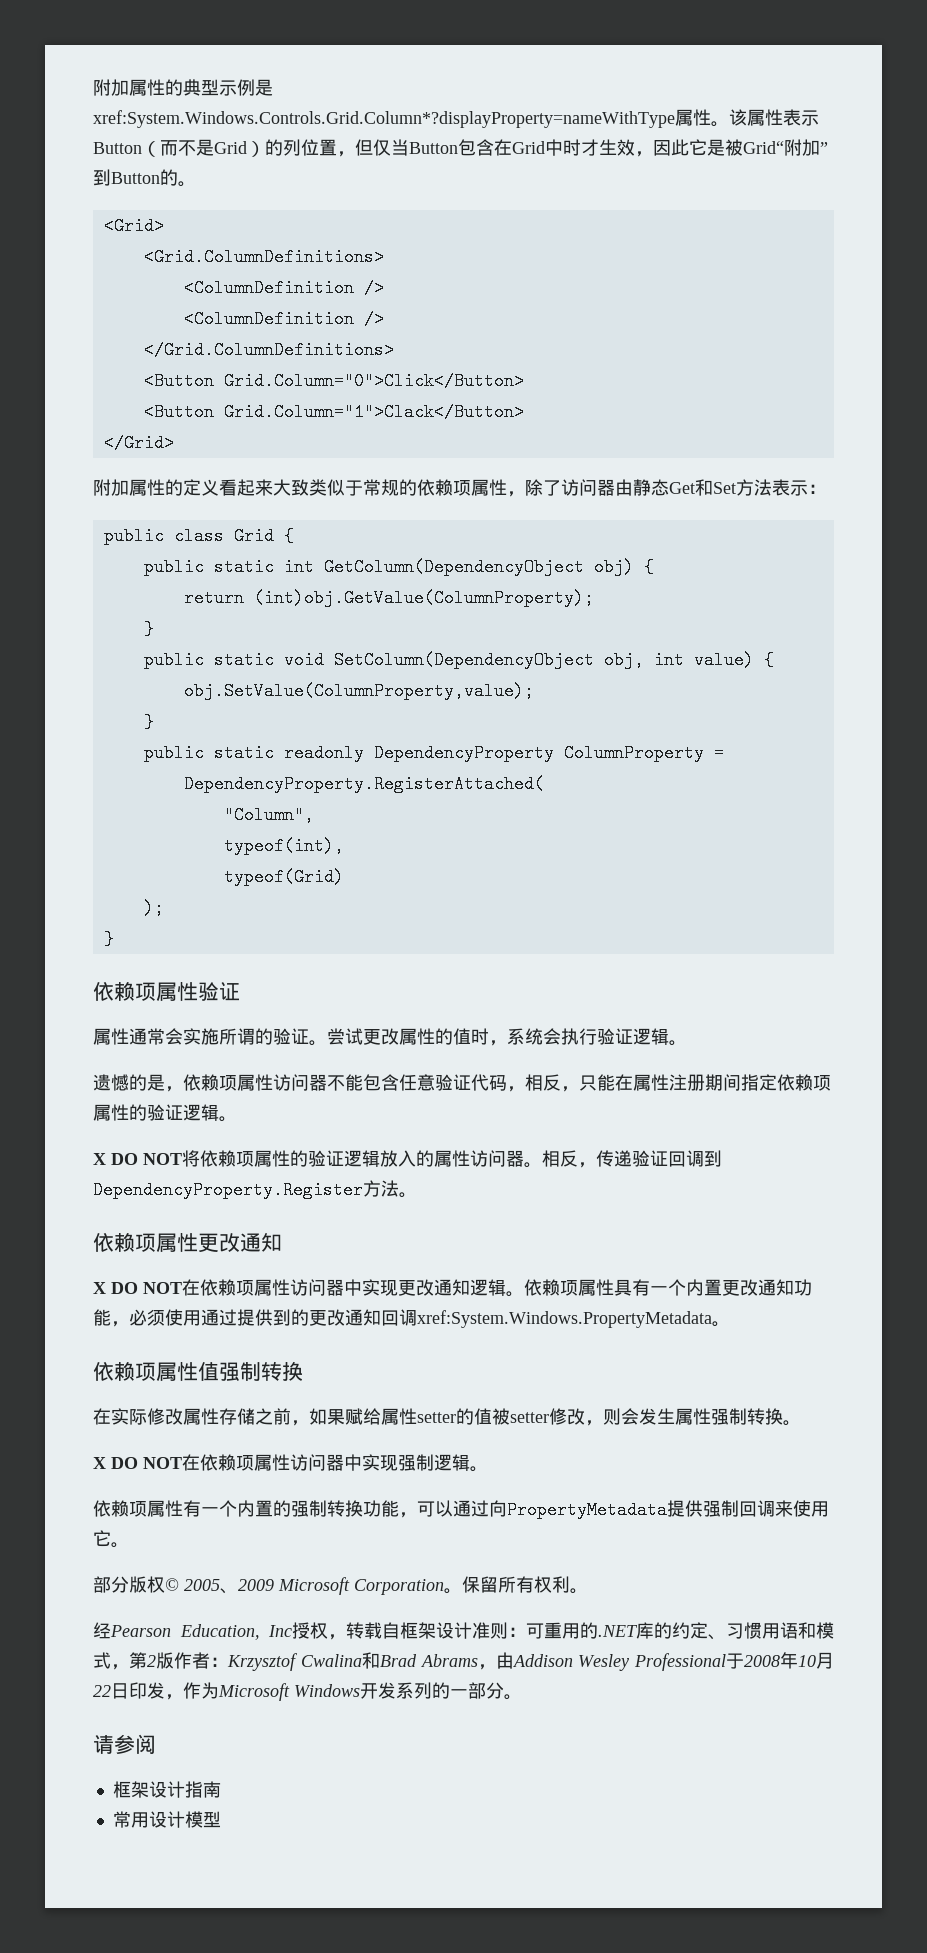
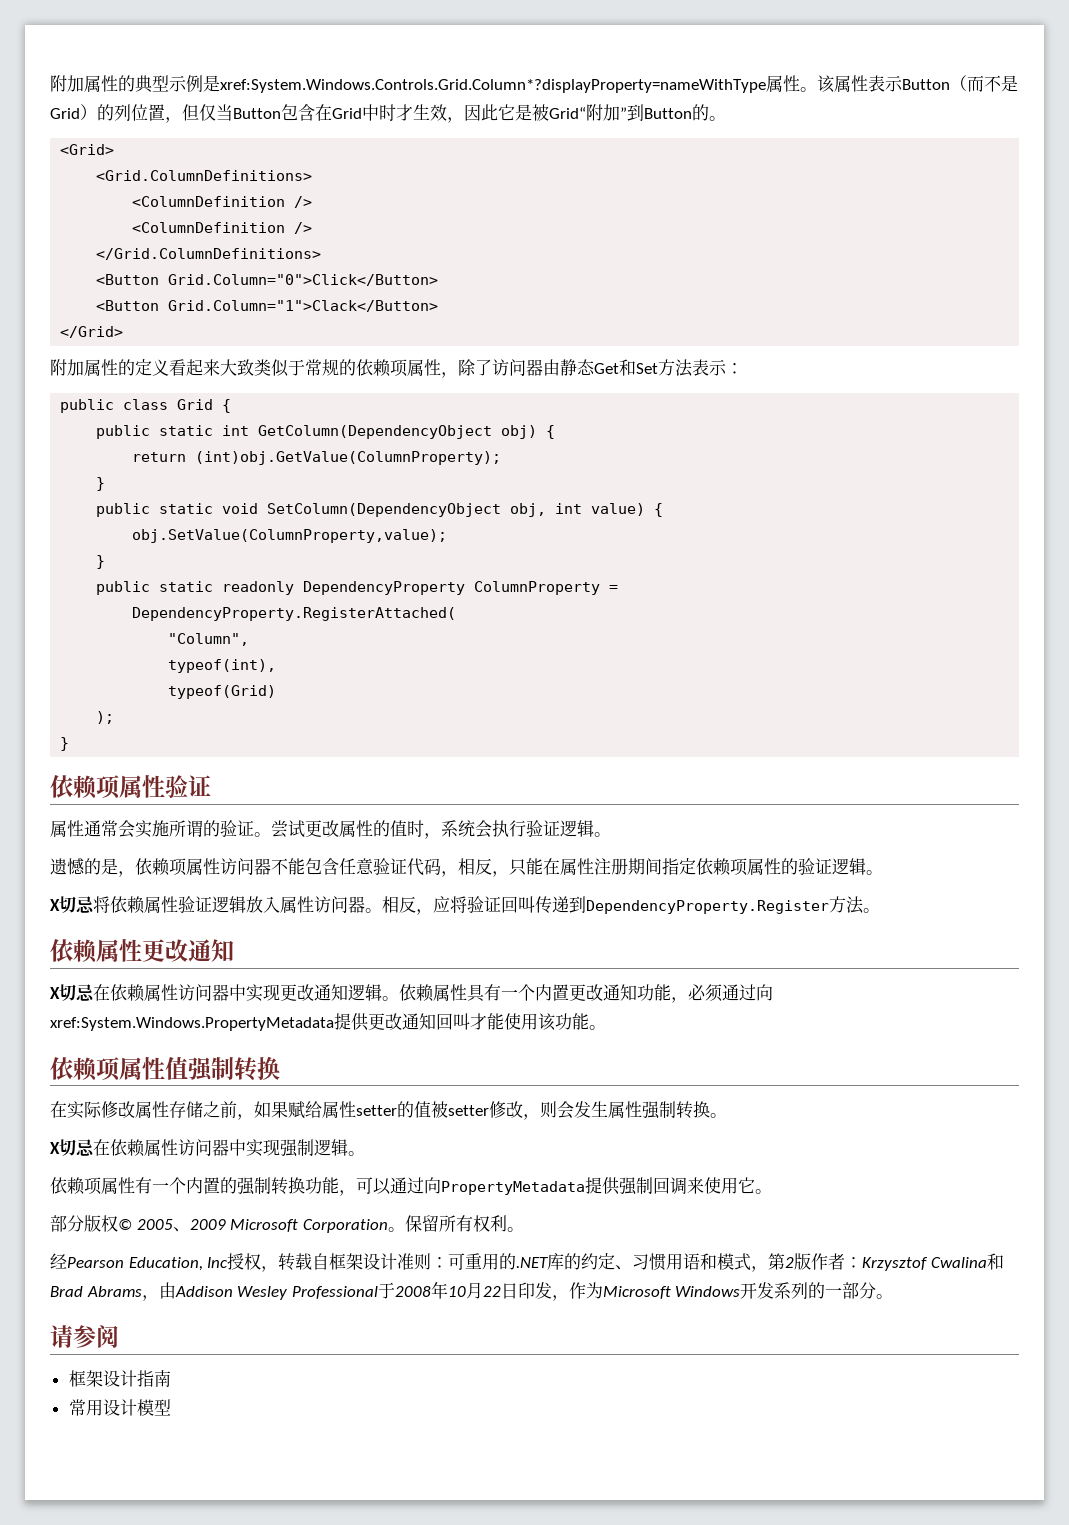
- X DO NOT将依赖项属性的验证逻辑放入的属性访问器。
+ X切忌将依赖属性验证逻辑放入属性访问器。
- 相反，传递验证回调到DependencyProperty.Register方法。
+ 相反，应将验证回叫传递到DependencyProperty.Register方法。
- 依赖项属性更改通知
+ 依赖属性更改通知
- X DO NOT在依赖项属性访问器中实现更改通知逻辑。
+ X切忌在依赖属性访问器中实现更改通知逻辑。
- 依赖项属性具有一个内置更改通知功能，必须使用通过提供到的更改通知回调xref:System.Windows.PropertyMetadata。
+ 依赖属性具有一个内置更改通知功能，必须通过向xref:System.Windows.PropertyMetadata提供更改通知回叫才能使用该功能。
- X DO NOT在依赖项属性访问器中实现强制逻辑。
+ X切忌在依赖属性访问器中实现强制逻辑。

